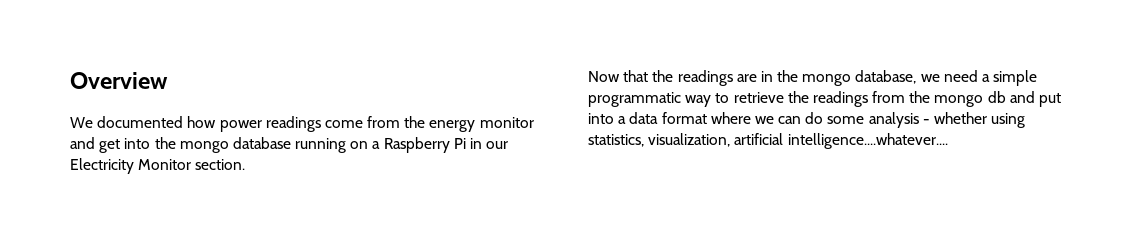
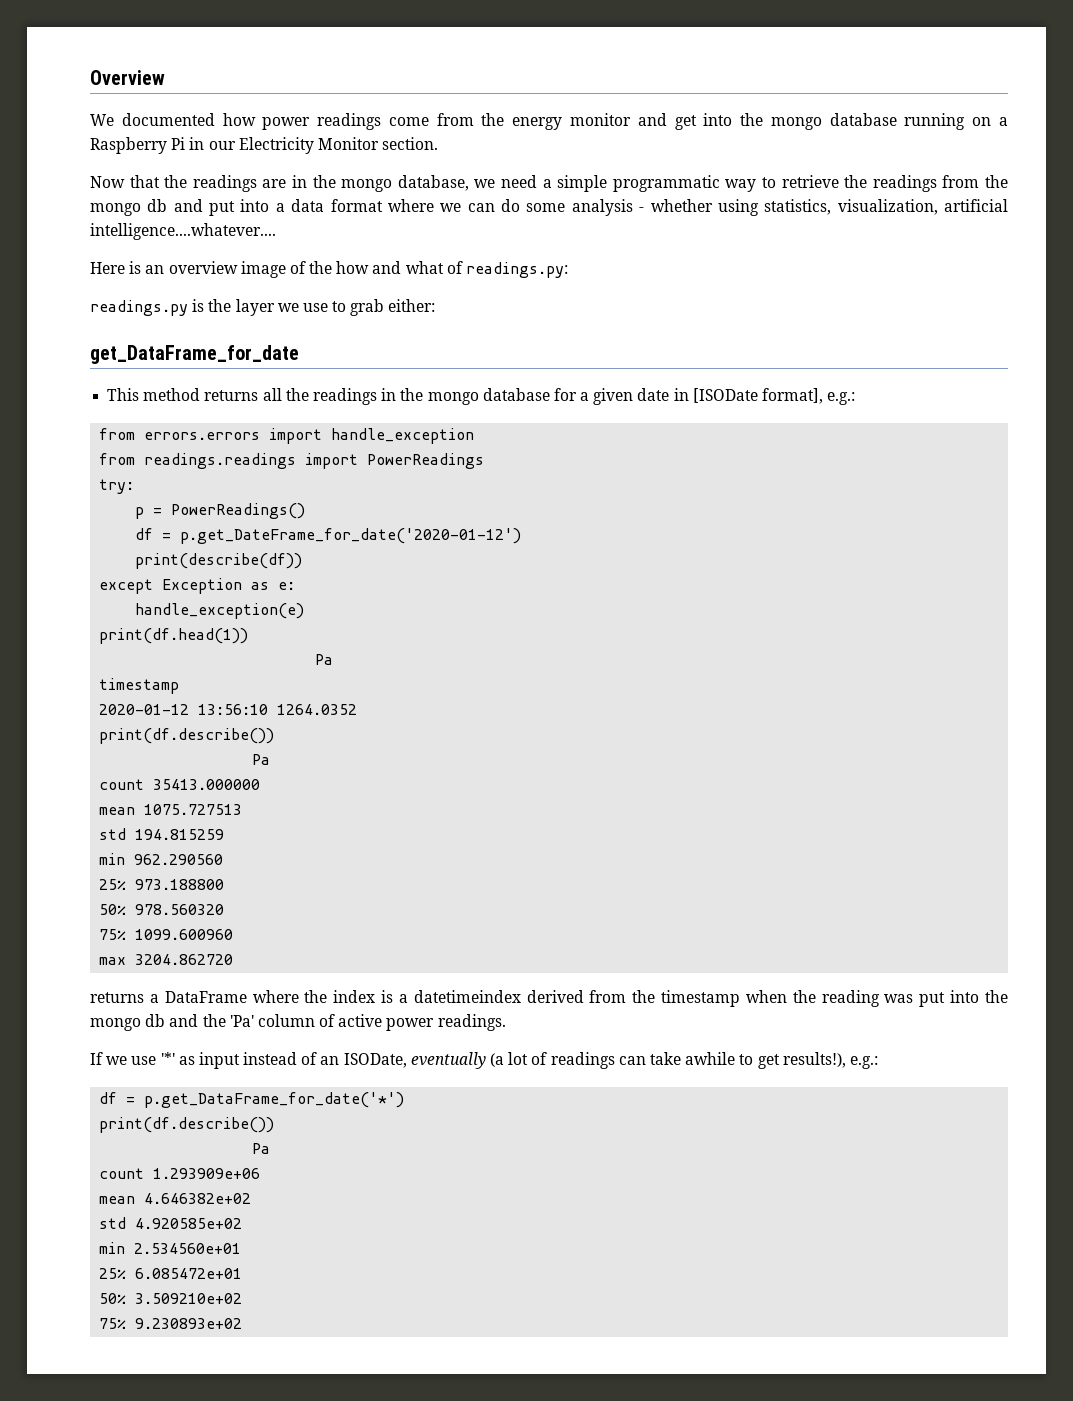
+ Here is an overview image of the how and what of readings.py:
+ readings.py is the layer we use to grab either:
+ get_DataFrame_for_date
+ This method returns all the readings in the mongo database for a given date in [ISODate format], e.g.:
+ from errors.errors import handle_exception
+ from readings.readings import PowerReadings
+ try:
+ p = PowerReadings()
+ df = p.get_DateFrame_for_date('2020-01-12')
+ print(describe(df))
+ except Exception as e:
+ handle_exception(e)
+ print(df.head(1))
+ Pa
+ timestamp
+ 2020-01-12 13:56:10 1264.0352
+ print(df.describe())
+ Pa
+ count 35413.000000
+ mean 1075.727513
+ std 194.815259
+ min 962.290560
+ 25% 973.188800
+ 50% 978.560320
+ 75% 1099.600960
+ max 3204.862720
+ returns a DataFrame where the index is a datetimeindex derived from the timestamp when the reading was put into the mongo db and the 'Pa' column of active power readings.
+ If we use '*' as input instead of an ISODate, eventually (a lot of readings can take awhile to get results!), e.g.:
+ df = p.get_DataFrame_for_date('*')
+ print(df.describe())
+ Pa
+ count 1.293909e+06
+ mean 4.646382e+02
+ std 4.920585e+02
+ min 2.534560e+01
+ 25% 6.085472e+01
+ 50% 3.509210e+02
+ 75% 9.230893e+02

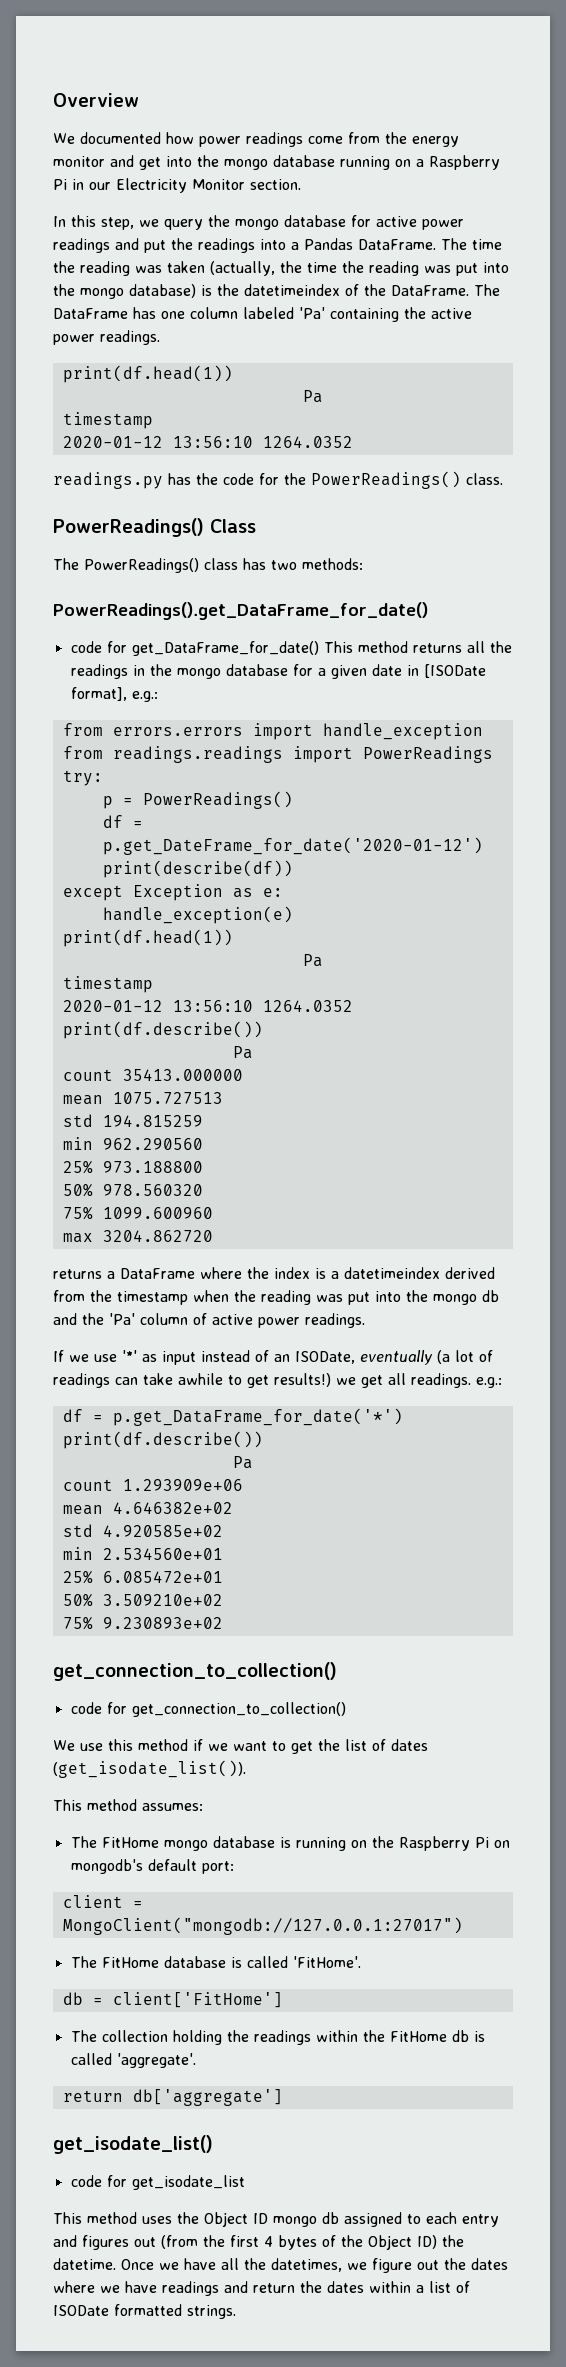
- Now that the readings are in the mongo database, we need a simple programmatic way to retrieve the readings from the mongo db and put into a data format where we can do some analysis - whether using statistics, visualization, artificial intelligence....whatever....
- Here is an overview image of the how and what of readings.py:
- readings.py is the layer we use to grab either:
- get_DataFrame_for_date
- This method returns all the readings in the mongo database for a given date in [ISODate format], e.g.:
+ In this step, we query the mongo database for active power readings and put the readings into a Pandas DataFrame. The time the reading was taken (actually, the time the reading was put into the mongo database) is the datetimeindex of the DataFrame. The DataFrame has one column labeled 'Pa' containing the active power readings.
+ print(df.head(1))
+ Pa
+ timestamp
+ 2020-01-12 13:56:10 1264.0352
+ readings.py has the code for the PowerReadings() class.
+ PowerReadings() Class
+ The PowerReadings() class has two methods:
+ PowerReadings().get_DataFrame_for_date()
+ code for get_DataFrame_for_date() This method returns all the readings in the mongo database for a given date in [ISODate format], e.g.:
- If we use '*' as input instead of an ISODate, eventually (a lot of readings can take awhile to get results!), e.g.:
+ If we use '*' as input instead of an ISODate, eventually (a lot of readings can take awhile to get results!) we get all readings. e.g.:
  75% 9.230893e+02
+ get_connection_to_collection()
+ code for get_connection_to_collection()
+ We use this method if we want to get the list of dates (get_isodate_list()).
+ This method assumes:
+ The FitHome mongo database is running on the Raspberry Pi on mongodb's default port:
+ client = MongoClient("mongodb://127.0.0.1:27017")
+ The FitHome database is called 'FitHome'.
+ db = client['FitHome']
+ The collection holding the readings within the FitHome db is called 'aggregate'.
+ return db['aggregate']
+ get_isodate_list()
+ code for get_isodate_list
+ This method uses the Object ID mongo db assigned to each entry and figures out (from the first 4 bytes of the Object ID) the datetime. Once we have all the datetimes, we figure out the dates where we have readings and return the dates within a list of ISODate formatted strings.

